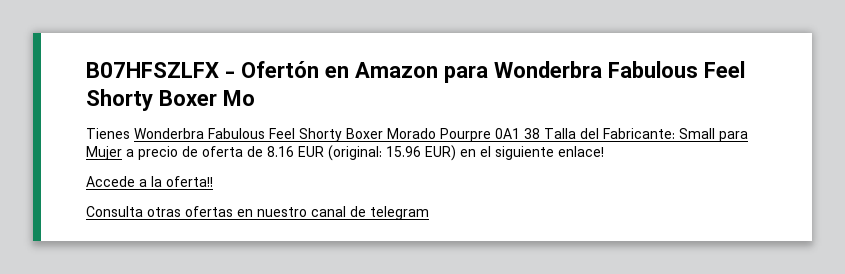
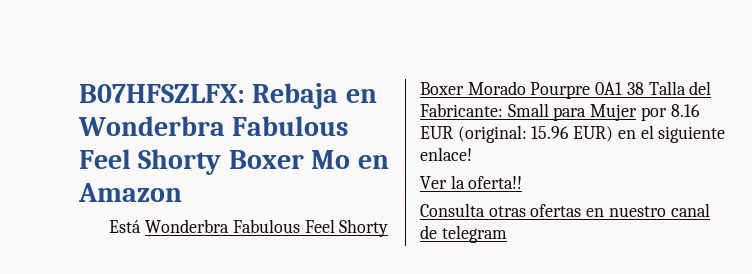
- B07HFSZLFX - Ofertón en Amazon para Wonderbra Fabulous Feel Shorty Boxer Mo
- Tienes Wonderbra Fabulous Feel Shorty Boxer Morado Pourpre 0A1 38 Talla del Fabricante: Small para Mujer a precio de oferta de 8.16 EUR (original: 15.96 EUR) en el siguiente enlace!
+ B07HFSZLFX: Rebaja en Wonderbra Fabulous Feel Shorty Boxer Mo en Amazon
+ Está Wonderbra Fabulous Feel Shorty Boxer Morado Pourpre 0A1 38 Talla del Fabricante: Small para Mujer por 8.16 EUR (original: 15.96 EUR) en el siguiente enlace!
- Accede a la oferta!!
+ Ver la oferta!!

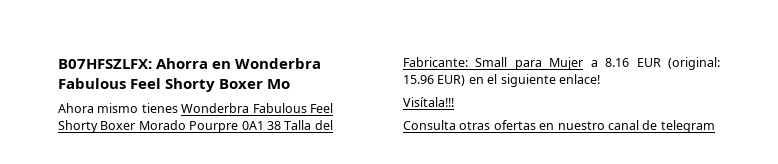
- B07HFSZLFX: Rebaja en Wonderbra Fabulous Feel Shorty Boxer Mo en Amazon
- Está Wonderbra Fabulous Feel Shorty Boxer Morado Pourpre 0A1 38 Talla del Fabricante: Small para Mujer por 8.16 EUR (original: 15.96 EUR) en el siguiente enlace!
+ B07HFSZLFX: Ahorra en Wonderbra Fabulous Feel Shorty Boxer Mo
+ Ahora mismo tienes Wonderbra Fabulous Feel Shorty Boxer Morado Pourpre 0A1 38 Talla del Fabricante: Small para Mujer a 8.16 EUR (original: 15.96 EUR) en el siguiente enlace!
- Ver la oferta!!
+ Visítala!!!

